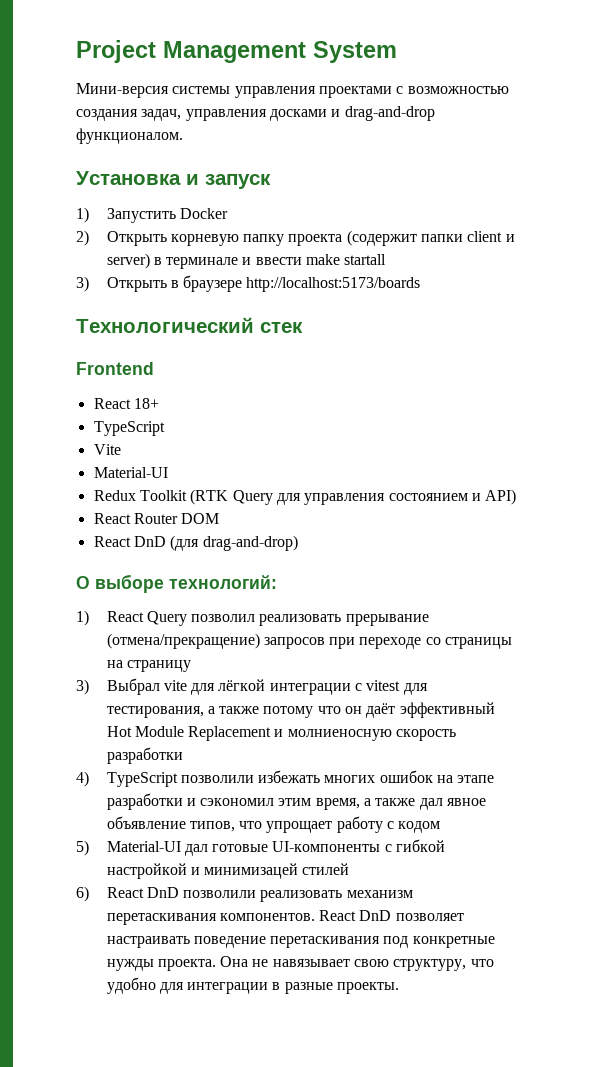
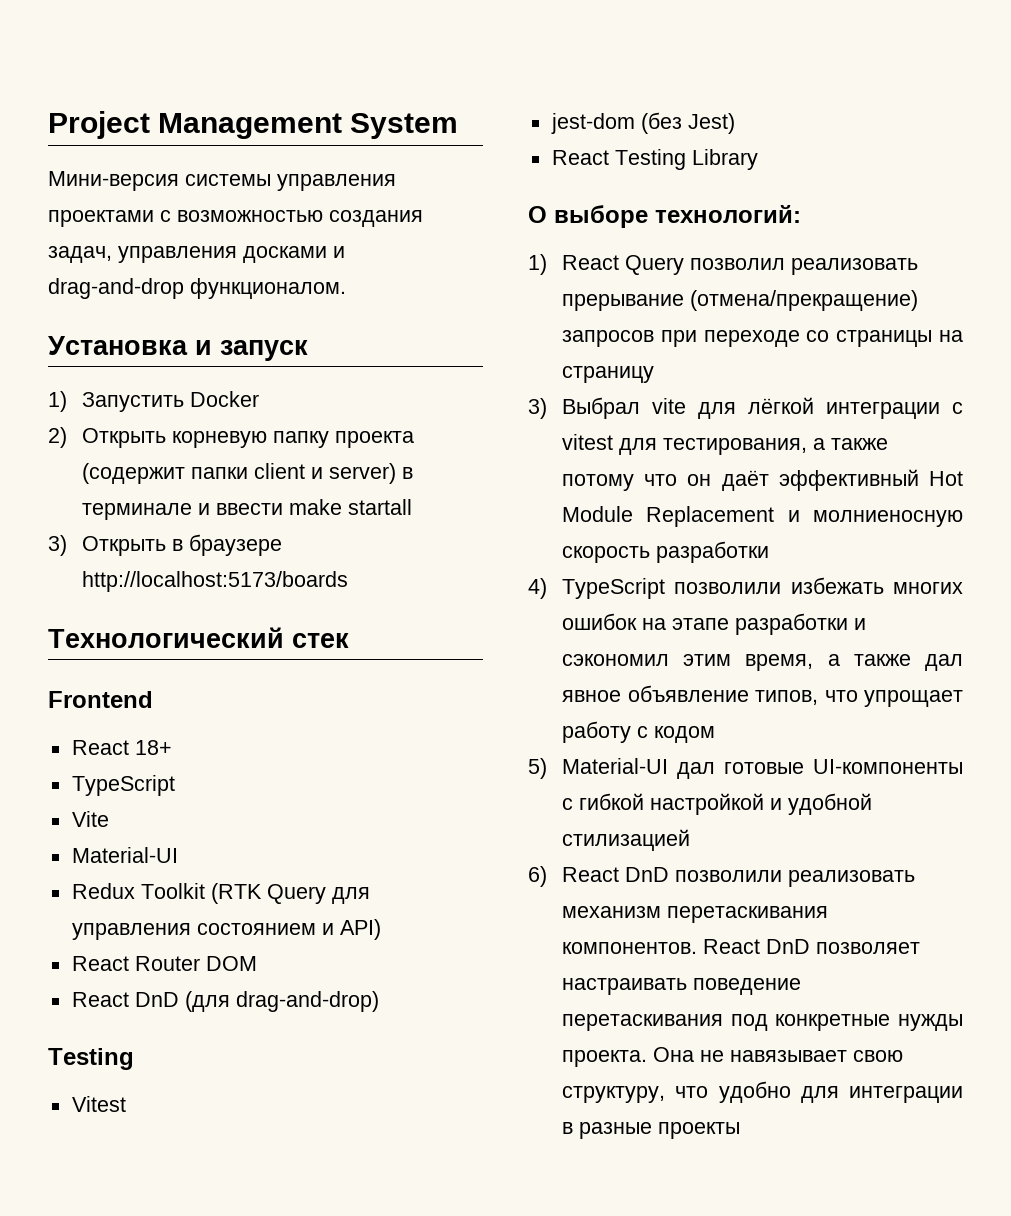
  React DnD (для drag-and-drop)
+ Testing
+ Vitest
+ jest-dom (без Jest)
+ React Testing Library
- 5) Material-UI дал готовые UI-компоненты с гибкой настройкой и минимизацей стилей
+ 5) Material-UI дал готовые UI-компоненты с гибкой настройкой и удобной стилизацией
- Она не навязывает свою структуру, что удобно для интеграции в разные проекты.
+ Она не навязывает свою структуру, что удобно для интеграции в разные проекты

